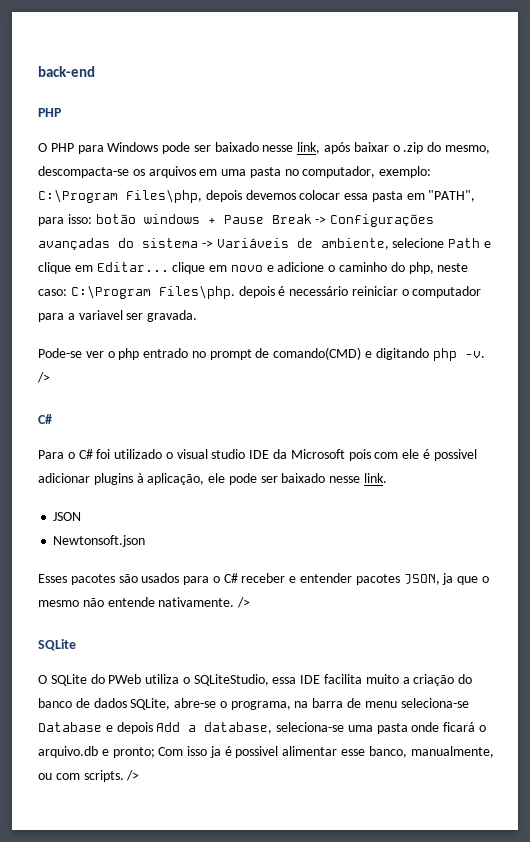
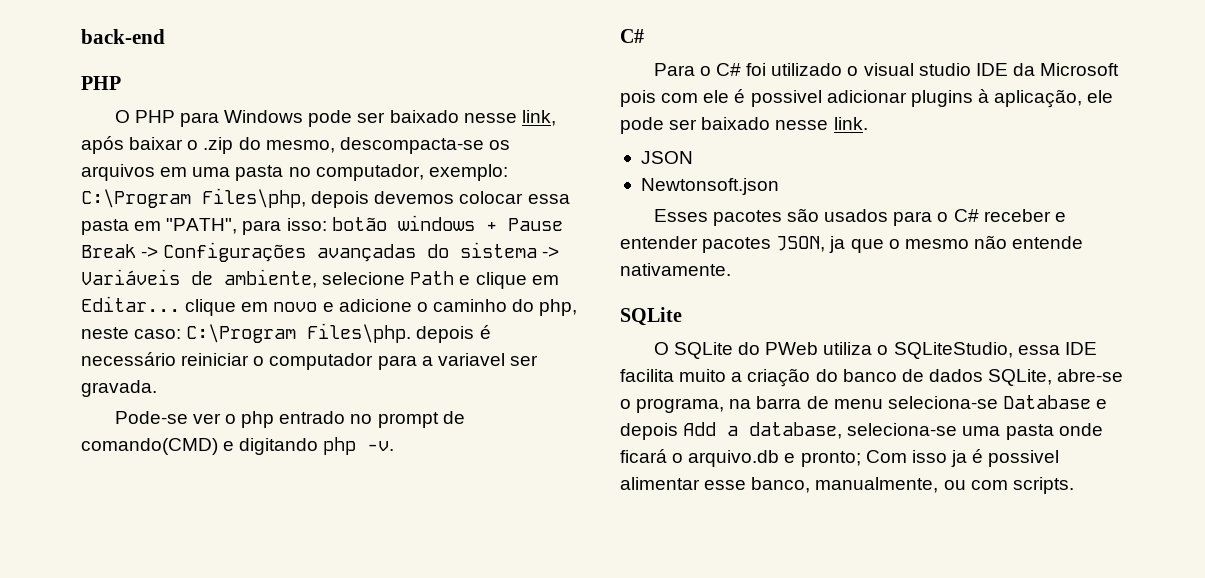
- Pode-se ver o php entrado no prompt de comando(CMD) e digitando php -v. />
+ Pode-se ver o php entrado no prompt de comando(CMD) e digitando php -v.
- Esses pacotes são usados para o C# receber e entender pacotes JSON, ja que o mesmo não entende nativamente. />
+ Esses pacotes são usados para o C# receber e entender pacotes JSON, ja que o mesmo não entende nativamente.
- O SQLite do PWeb utiliza o SQLiteStudio, essa IDE facilita muito a criação do banco de dados SQLite, abre-se o programa, na barra de menu seleciona-se Database e depois Add a database, seleciona-se uma pasta onde ficará o arquivo.db e pronto; Com isso ja é possivel alimentar esse banco, manualmente, ou com scripts. />
+ O SQLite do PWeb utiliza o SQLiteStudio, essa IDE facilita muito a criação do banco de dados SQLite, abre-se o programa, na barra de menu seleciona-se Database e depois Add a database, seleciona-se uma pasta onde ficará o arquivo.db e pronto; Com isso ja é possivel alimentar esse banco, manualmente, ou com scripts.

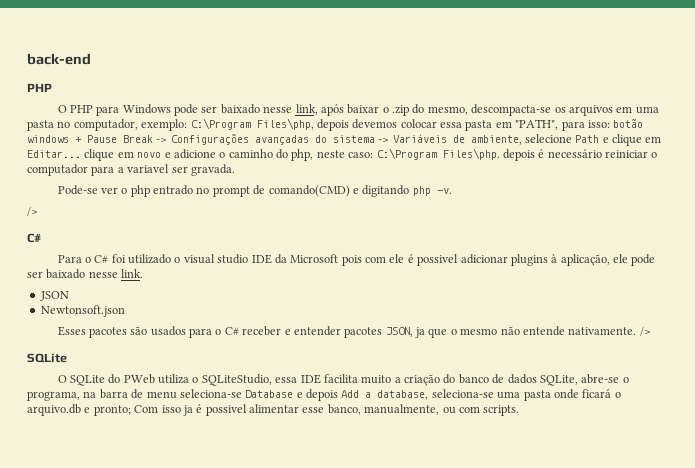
  Pode-se ver o php entrado no prompt de comando(CMD) e digitando php -v.
+ />
- Esses pacotes são usados para o C# receber e entender pacotes JSON, ja que o mesmo não entende nativamente.
+ Esses pacotes são usados para o C# receber e entender pacotes JSON, ja que o mesmo não entende nativamente. />

